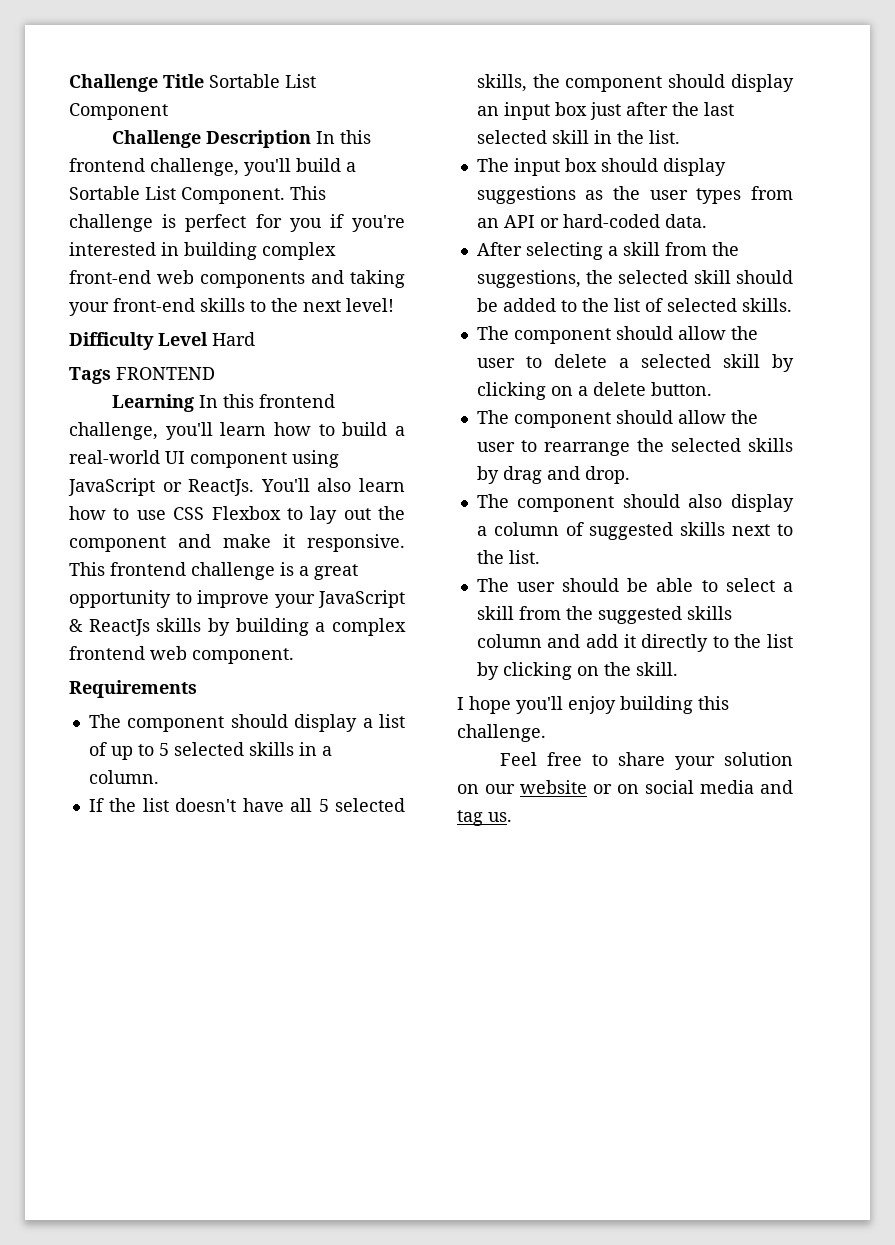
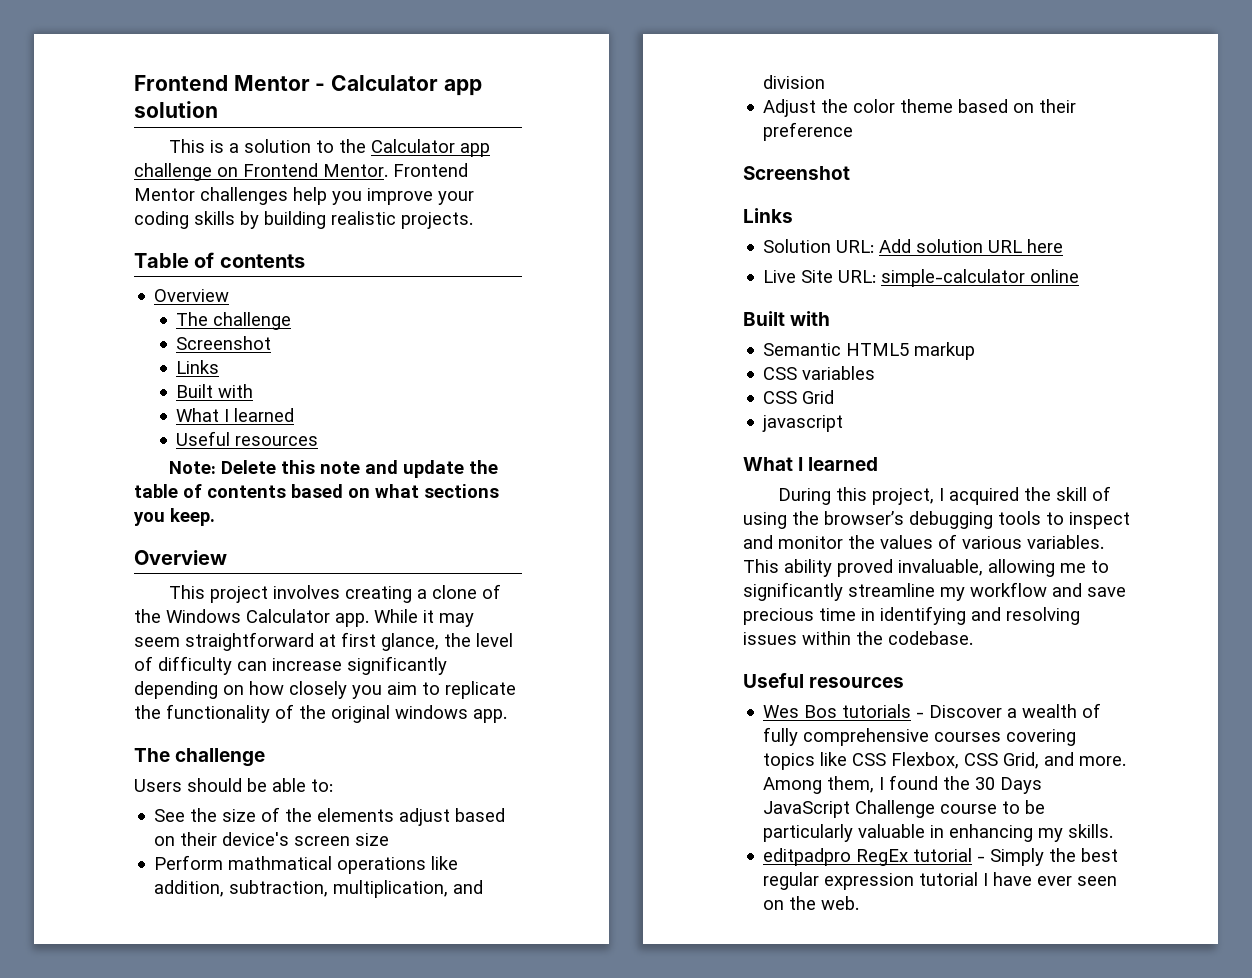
- Challenge Title Sortable List Component
- Challenge Description In this frontend challenge, you'll build a Sortable List Component. This challenge is perfect for you if you're interested in building complex front-end web components and taking your front-end skills to the next level!
- Difficulty Level Hard
- Tags FRONTEND
- Learning In this frontend challenge, you'll learn how to build a real-world UI component using JavaScript or ReactJs. You'll also learn how to use CSS Flexbox to lay out the component and make it responsive. This frontend challenge is a great opportunity to improve your JavaScript & ReactJs skills by building a complex frontend web component.
- Requirements
- The component should display a list of up to 5 selected skills in a column.
- If the list doesn't have all 5 selected skills, the component should display an input box just after the last selected skill in the list.
- The input box should display suggestions as the user types from an API or hard-coded data.
- After selecting a skill from the suggestions, the selected skill should be added to the list of selected skills.
- The component should allow the user to delete a selected skill by clicking on a delete button.
- The component should allow the user to rearrange the selected skills by drag and drop.
- The component should also display a column of suggested skills next to the list.
- The user should be able to select a skill from the suggested skills column and add it directly to the list by clicking on the skill.
- I hope you'll enjoy building this challenge.
- Feel free to share your solution on our website or on social media and tag us.
+ Frontend Mentor - Calculator app solution
+ This is a solution to the Calculator app challenge on Frontend Mentor. Frontend Mentor challenges help you improve your coding skills by building realistic projects.
+ Table of contents
+ Overview
+ The challenge
+ Screenshot
+ Links
+ Built with
+ What I learned
+ Useful resources
+ Note: Delete this note and update the table of contents based on what sections you keep.
+ Overview
+ This project involves creating a clone of the Windows Calculator app. While it may seem straightforward at first glance, the level of difficulty can increase significantly depending on how closely you aim to replicate the functionality of the original windows app.
+ The challenge
+ Users should be able to:
+ See the size of the elements adjust based on their device's screen size
+ Perform mathmatical operations like addition, subtraction, multiplication, and division
+ Adjust the color theme based on their preference
+ Screenshot
+ Links
+ Solution URL: Add solution URL here
+ Live Site URL: simple-calculator online
+ Built with
+ Semantic HTML5 markup
+ CSS variables
+ CSS Grid
+ javascript
+ What I learned
+ During this project, I acquired the skill of using the browser’s debugging tools to inspect and monitor the values of various variables. This ability proved invaluable, allowing me to significantly streamline my workflow and save precious time in identifying and resolving issues within the codebase.
+ Useful resources
+ Wes Bos tutorials - Discover a wealth of fully comprehensive courses covering topics like CSS Flexbox, CSS Grid, and more. Among them, I found the 30 Days JavaScript Challenge course to be particularly valuable in enhancing my skills.
+ editpadpro RegEx tutorial - Simply the best regular expression tutorial I have ever seen on the web.

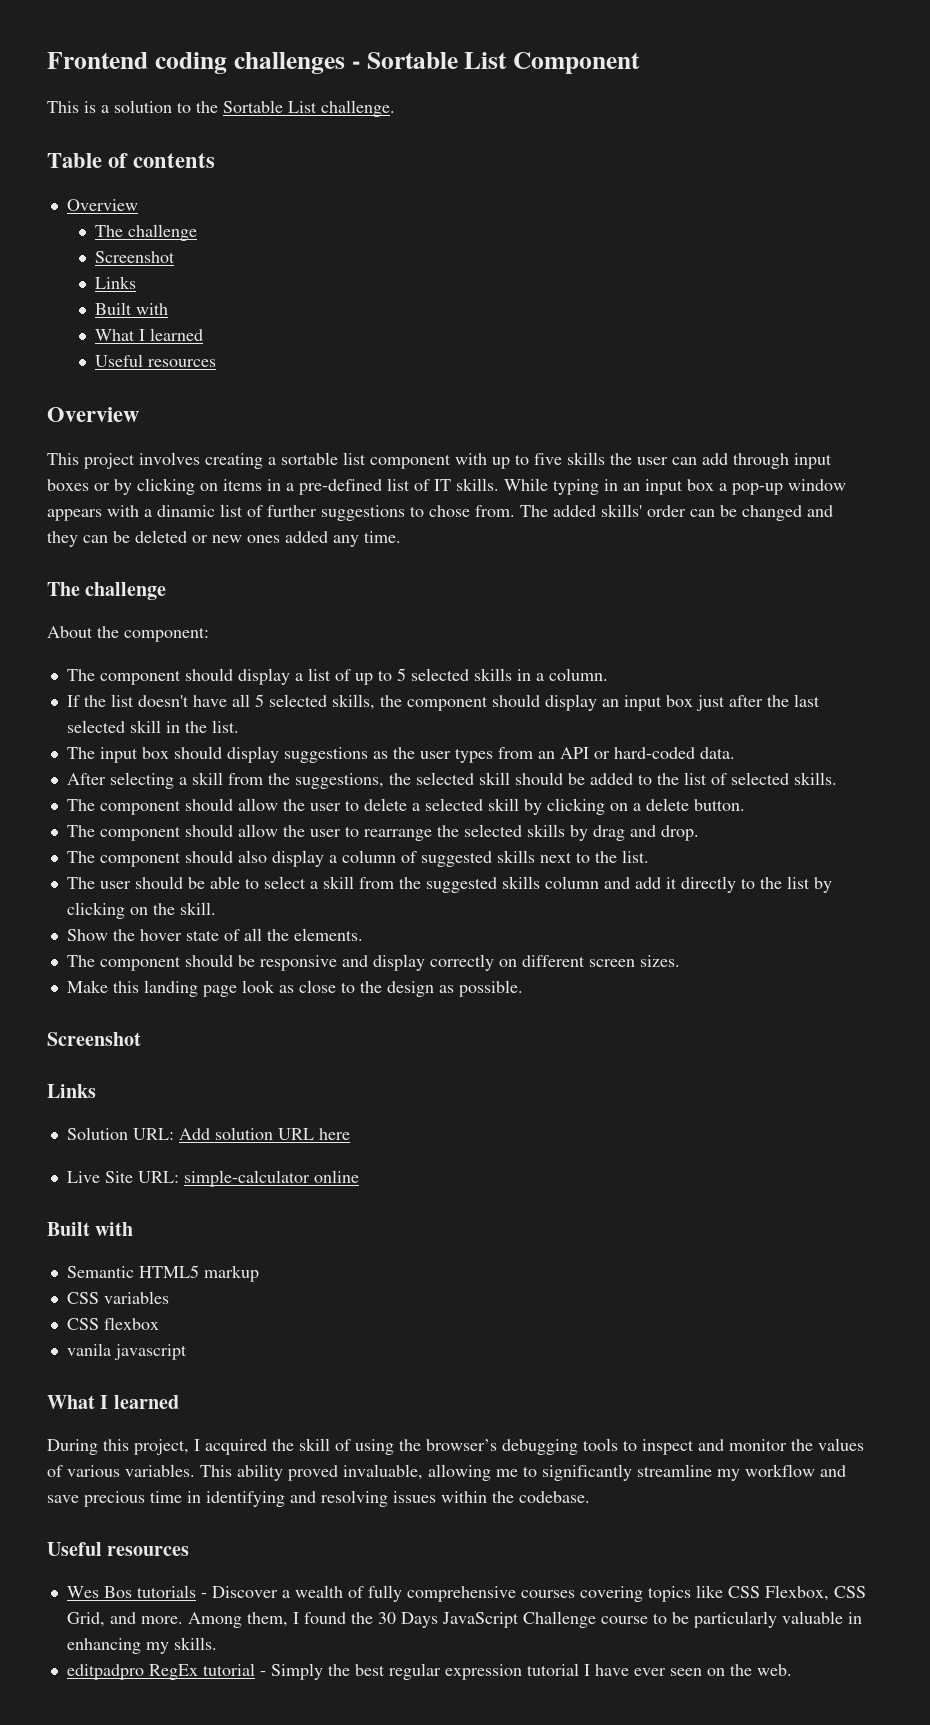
- Frontend Mentor - Calculator app solution
+ Frontend coding challenges - Sortable List Component
- This is a solution to the Calculator app challenge on Frontend Mentor. Frontend Mentor challenges help you improve your coding skills by building realistic projects.
+ This is a solution to the Sortable List challenge.
- Note: Delete this note and update the table of contents based on what sections you keep.
- This project involves creating a clone of the Windows Calculator app. While it may seem straightforward at first glance, the level of difficulty can increase significantly depending on how closely you aim to replicate the functionality of the original windows app.
+ This project involves creating a sortable list component with up to five skills the user can add through input boxes or by clicking on items in a pre-defined list of IT skills. While typing in an input box a pop-up window appears with a dinamic list of further suggestions to chose from. The added skills' order can be changed and they can be deleted or new ones added any time.
  The challenge
- Users should be able to:
- See the size of the elements adjust based on their device's screen size
- Perform mathmatical operations like addition, subtraction, multiplication, and division
- Adjust the color theme based on their preference
+ About the component:
+ The component should display a list of up to 5 selected skills in a column.
+ If the list doesn't have all 5 selected skills, the component should display an input box just after the last selected skill in the list.
+ The input box should display suggestions as the user types from an API or hard-coded data.
+ After selecting a skill from the suggestions, the selected skill should be added to the list of selected skills.
+ The component should allow the user to delete a selected skill by clicking on a delete button.
+ The component should allow the user to rearrange the selected skills by drag and drop.
+ The component should also display a column of suggested skills next to the list.
+ The user should be able to select a skill from the suggested skills column and add it directly to the list by clicking on the skill.
+ Show the hover state of all the elements.
+ The component should be responsive and display correctly on different screen sizes.
+ Make this landing page look as close to the design as possible.
- CSS Grid
- javascript
+ CSS flexbox
+ vanila javascript

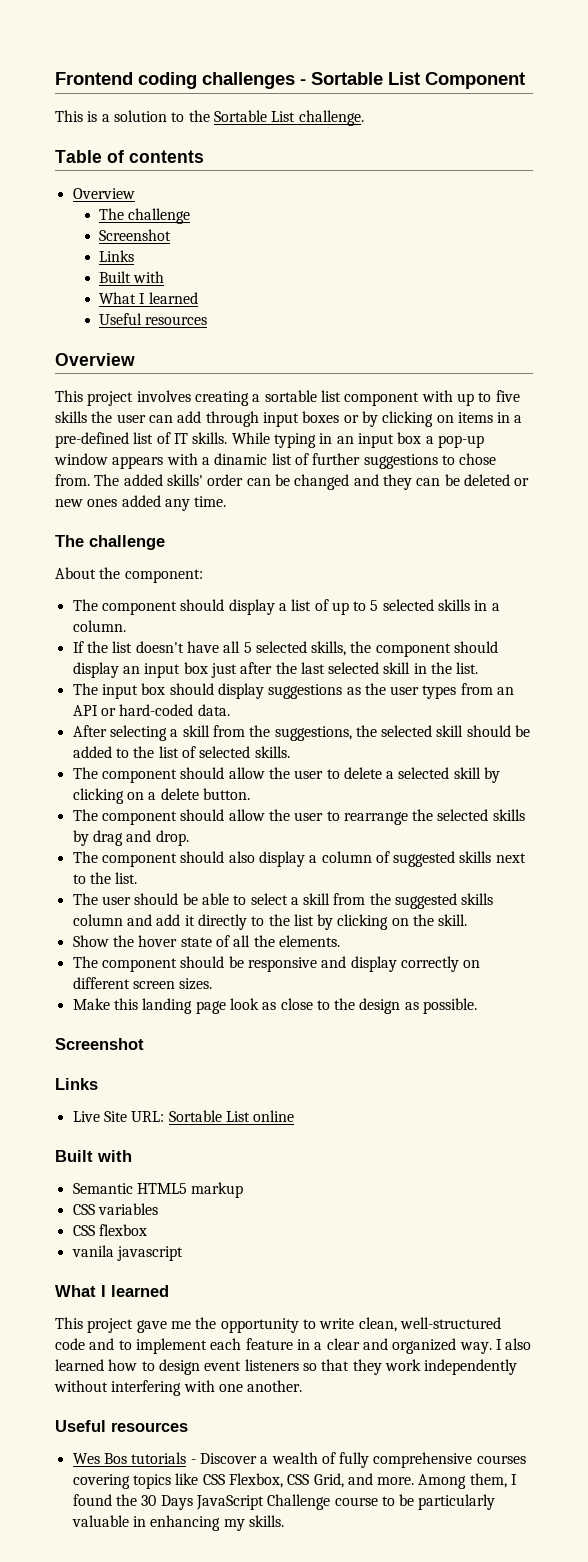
- Solution URL: Add solution URL here
- Live Site URL: simple-calculator online
+ Live Site URL: Sortable List online
- During this project, I acquired the skill of using the browser’s debugging tools to inspect and monitor the values of various variables. This ability proved invaluable, allowing me to significantly streamline my workflow and save precious time in identifying and resolving issues within the codebase.
+ This project gave me the opportunity to write clean, well-structured code and to implement each feature in a clear and organized way. I also learned how to design event listeners so that they work independently without interfering with one another.
- editpadpro RegEx tutorial - Simply the best regular expression tutorial I have ever seen on the web.

